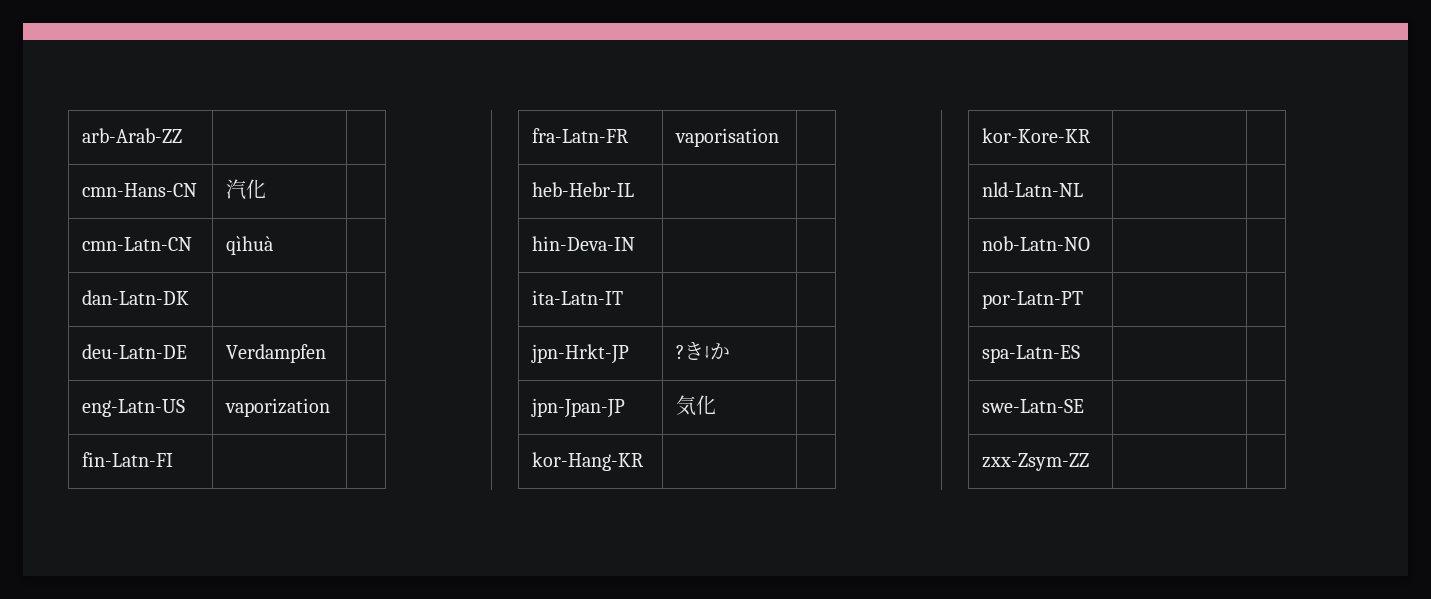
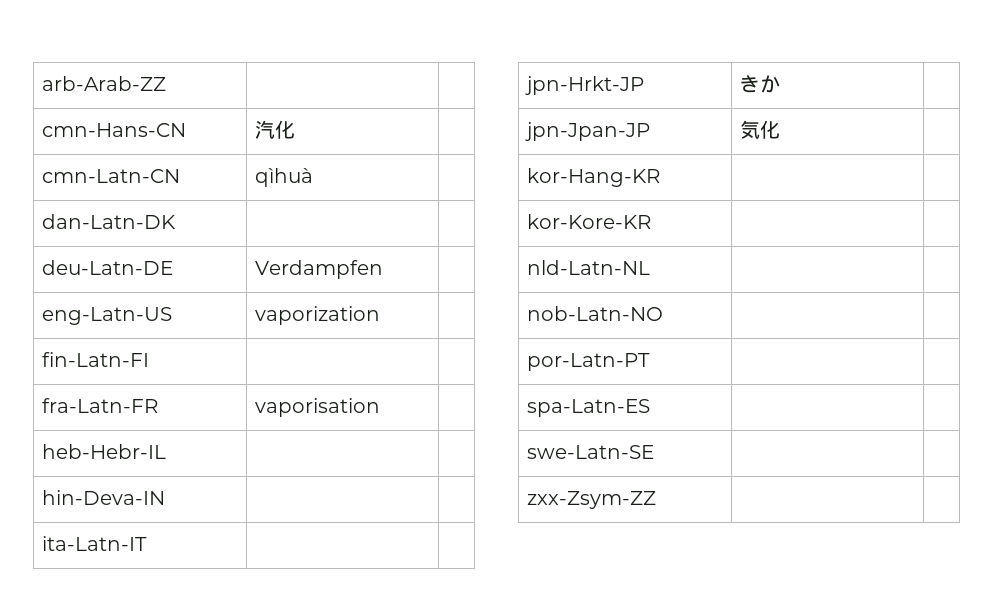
- jpn-Hrkt-JP | ?き↓か |
+ jpn-Hrkt-JP | きか |

